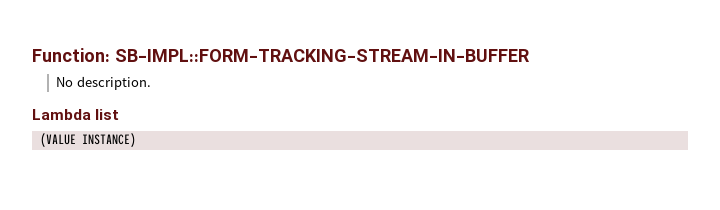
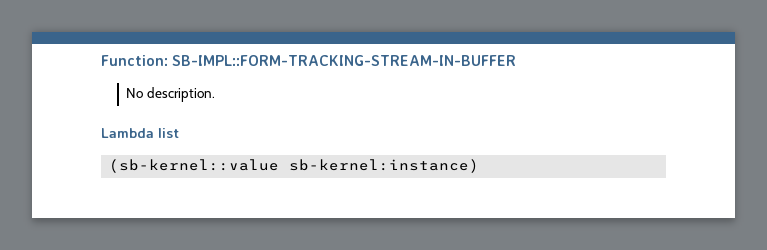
- (VALUE INSTANCE)
+ (sb-kernel::value sb-kernel:instance)

